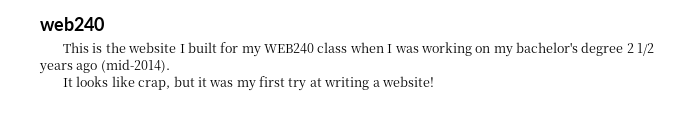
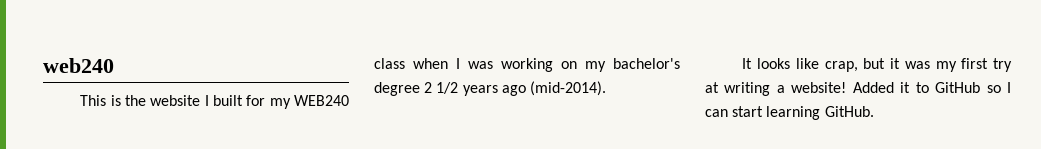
+ Added it to GitHub so I can start learning GitHub.

